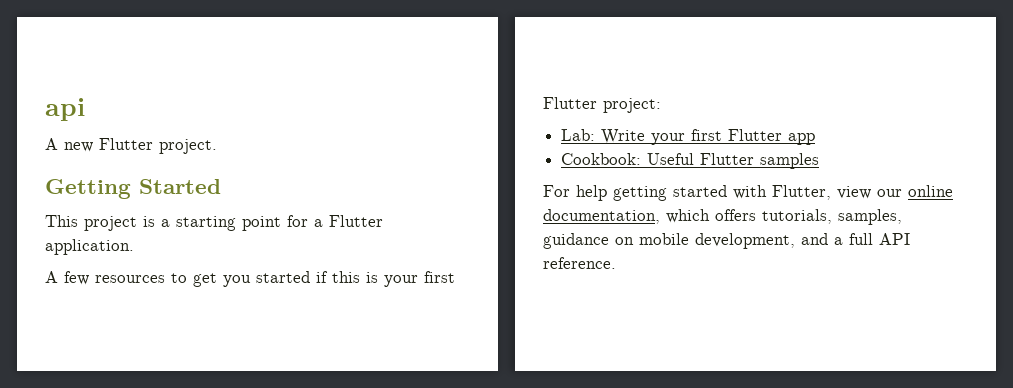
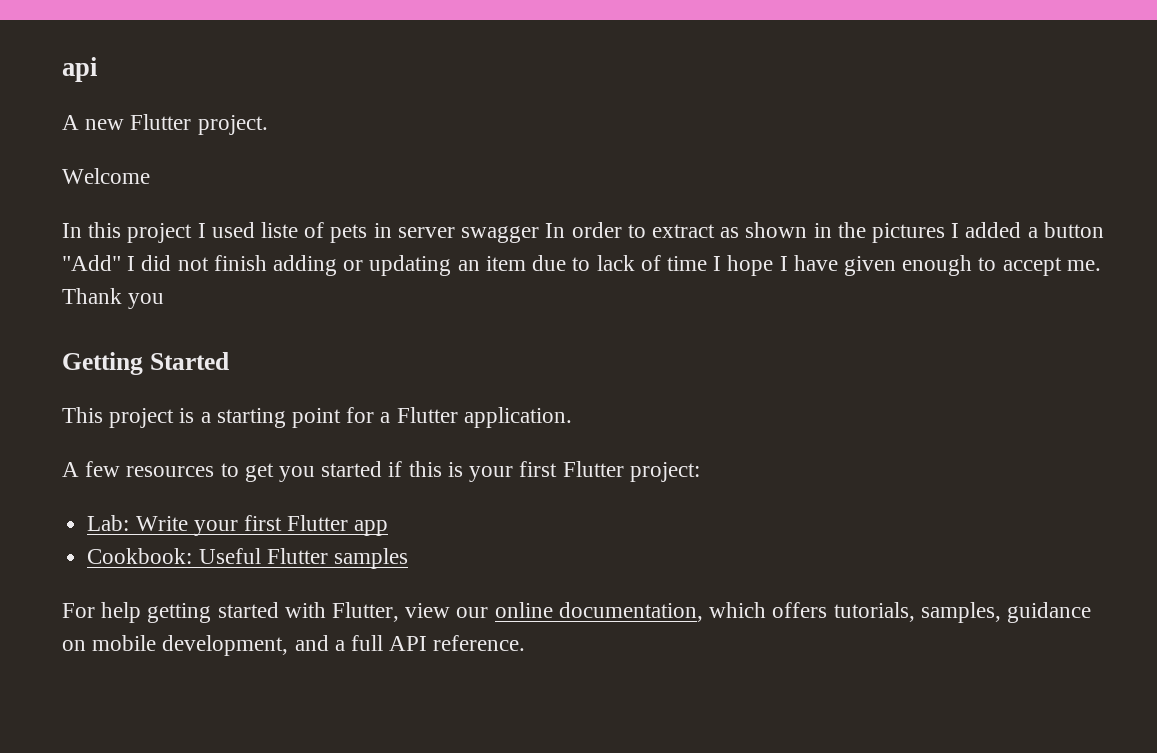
+ Welcome
+ In this project I used liste of pets in server swagger In order to extract as shown in the pictures I added a button "Add" I did not finish adding or updating an item due to lack of time I hope I have given enough to accept me. Thank you

